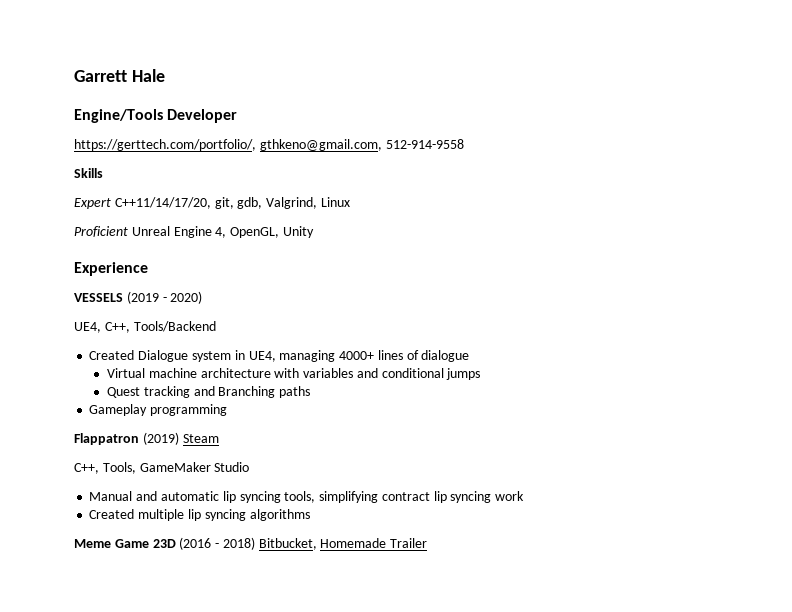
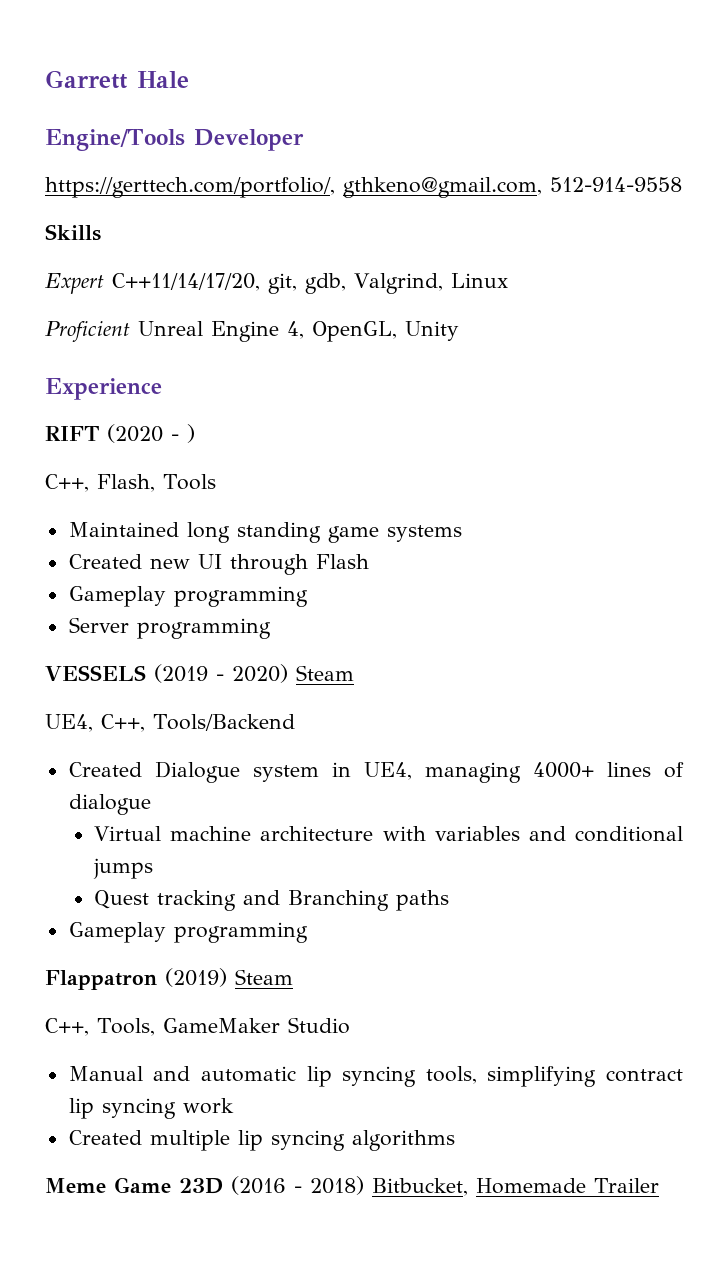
+ RIFT (2020 - )
+ C++, Flash, Tools
+ Maintained long standing game systems
+ Created new UI through Flash
+ Gameplay programming
+ Server programming
- VESSELS (2019 - 2020)
+ VESSELS (2019 - 2020) Steam

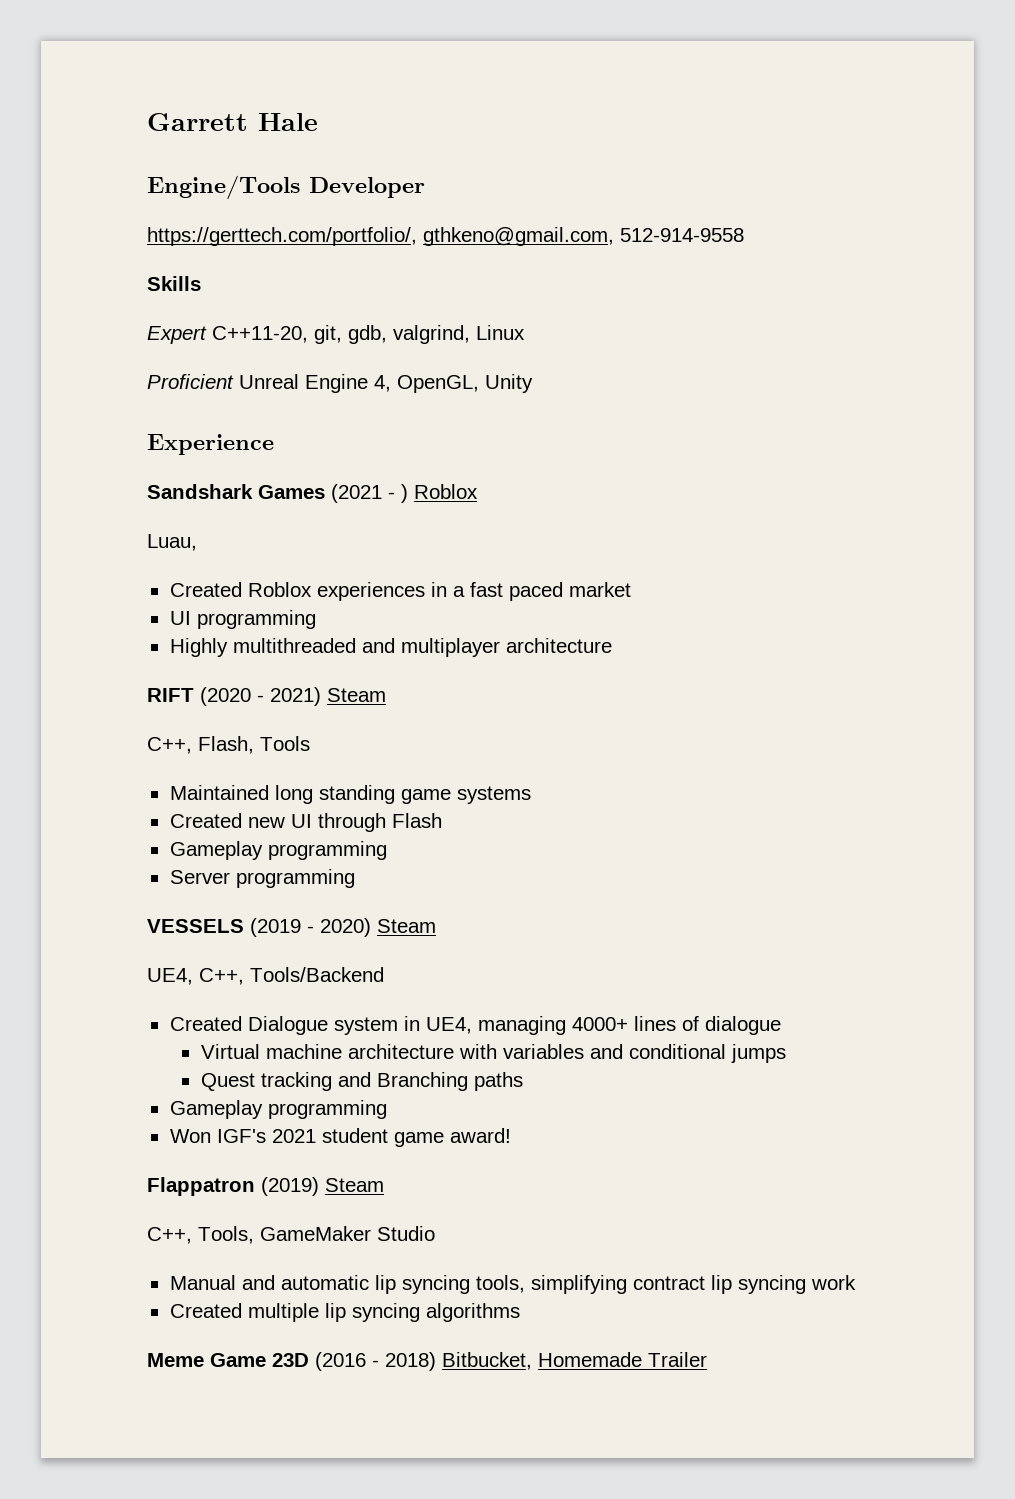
- Expert C++11/14/17/20, git, gdb, Valgrind, Linux
+ Expert C++11-20, git, gdb, valgrind, Linux
+ Sandshark Games (2021 - ) Roblox
+ Luau,
+ Created Roblox experiences in a fast paced market
+ UI programming
+ Highly multithreaded and multiplayer architecture
- RIFT (2020 - )
+ RIFT (2020 - 2021) Steam
+ Won IGF's 2021 student game award!

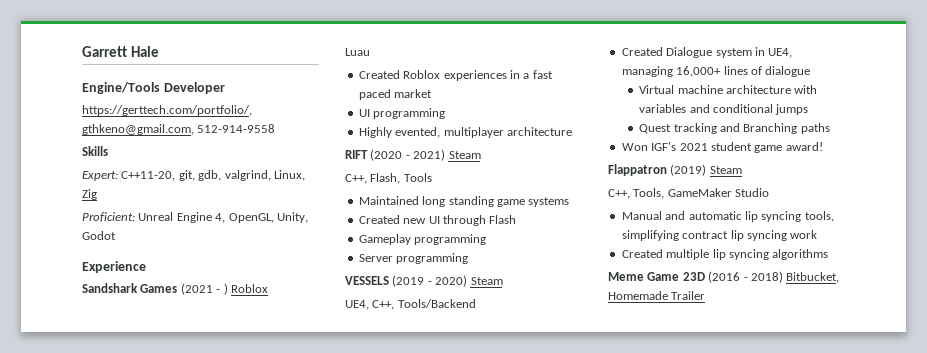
- Expert C++11-20, git, gdb, valgrind, Linux
- Proficient Unreal Engine 4, OpenGL, Unity
+ Expert: C++11-20, git, gdb, valgrind, Linux, Zig
+ Proficient: Unreal Engine 4, OpenGL, Unity, Godot
- Luau,
+ Luau
- Highly multithreaded and multiplayer architecture
+ Highly evented, multiplayer architecture
- Created Dialogue system in UE4, managing 4000+ lines of dialogue
+ Created Dialogue system in UE4, managing 16,000+ lines of dialogue
  Quest tracking and Branching paths
- Gameplay programming

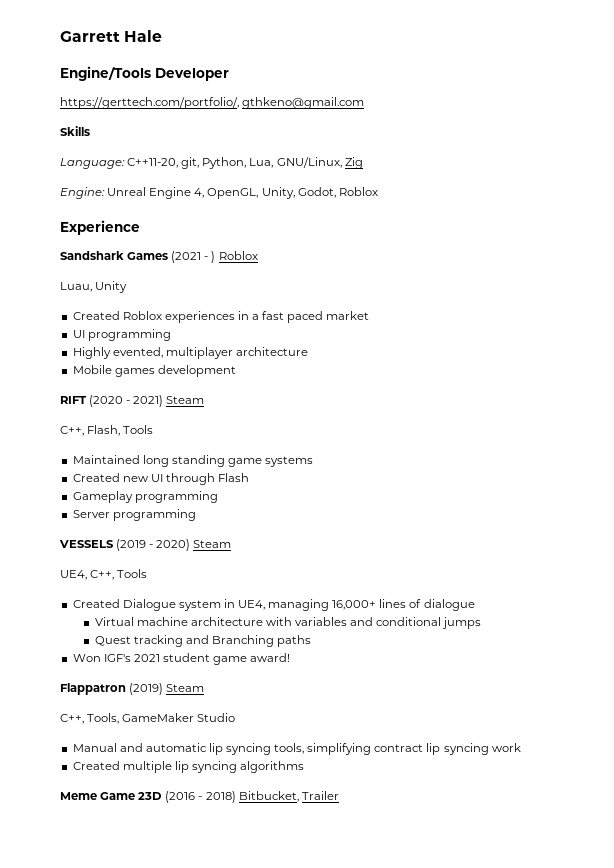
- https://gerttech.com/portfolio/, gthkeno@gmail.com, 512-914-9558
+ https://gerttech.com/portfolio/, gthkeno@gmail.com
- Expert: C++11-20, git, gdb, valgrind, Linux, Zig
+ Language: C++11-20, git, Python, Lua, GNU/Linux, Zig
- Proficient: Unreal Engine 4, OpenGL, Unity, Godot
+ Engine: Unreal Engine 4, OpenGL, Unity, Godot, Roblox
- Luau
+ Luau, Unity
+ Mobile games development
- UE4, C++, Tools/Backend
+ UE4, C++, Tools
- Meme Game 23D (2016 - 2018) Bitbucket, Homemade Trailer
+ Meme Game 23D (2016 - 2018) Bitbucket, Trailer

